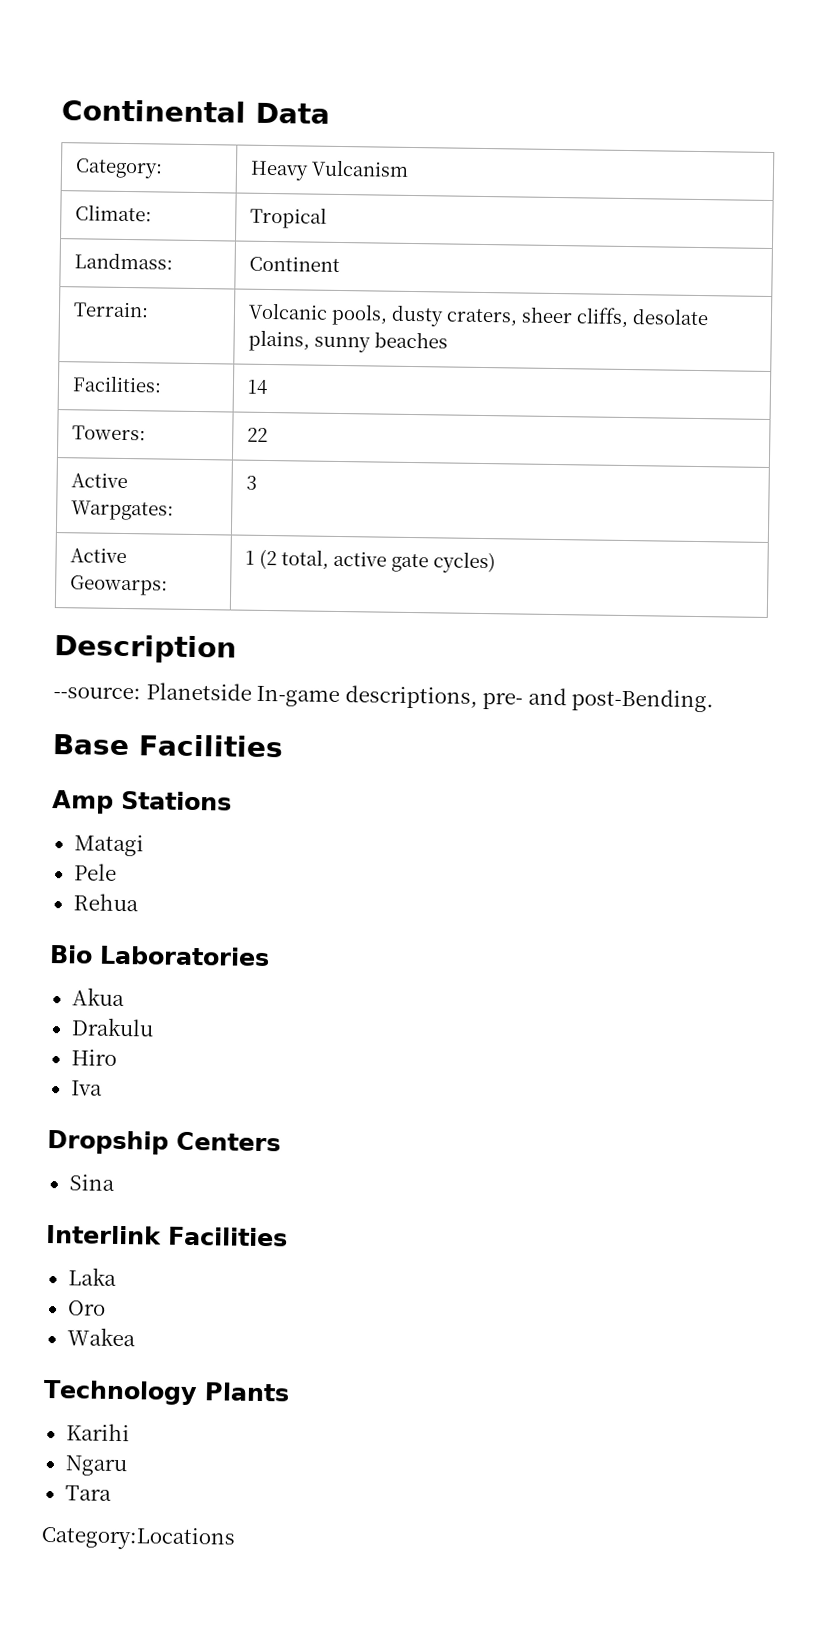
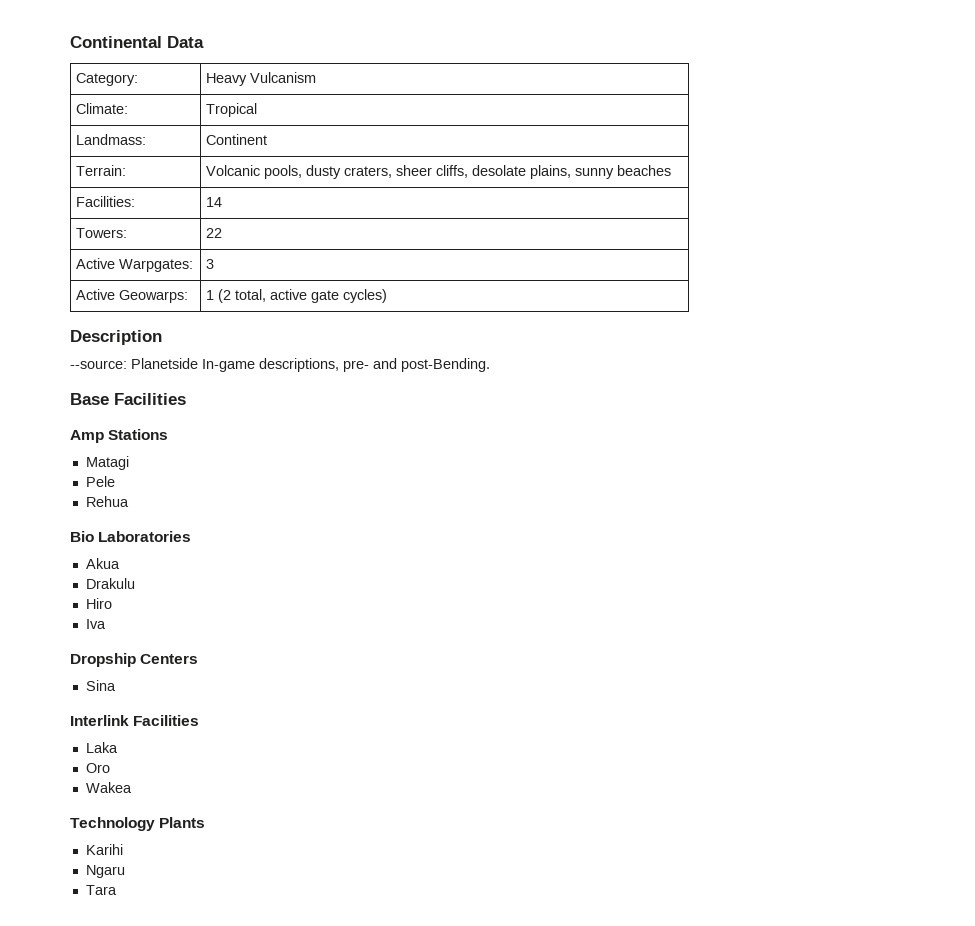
- Category:Locations

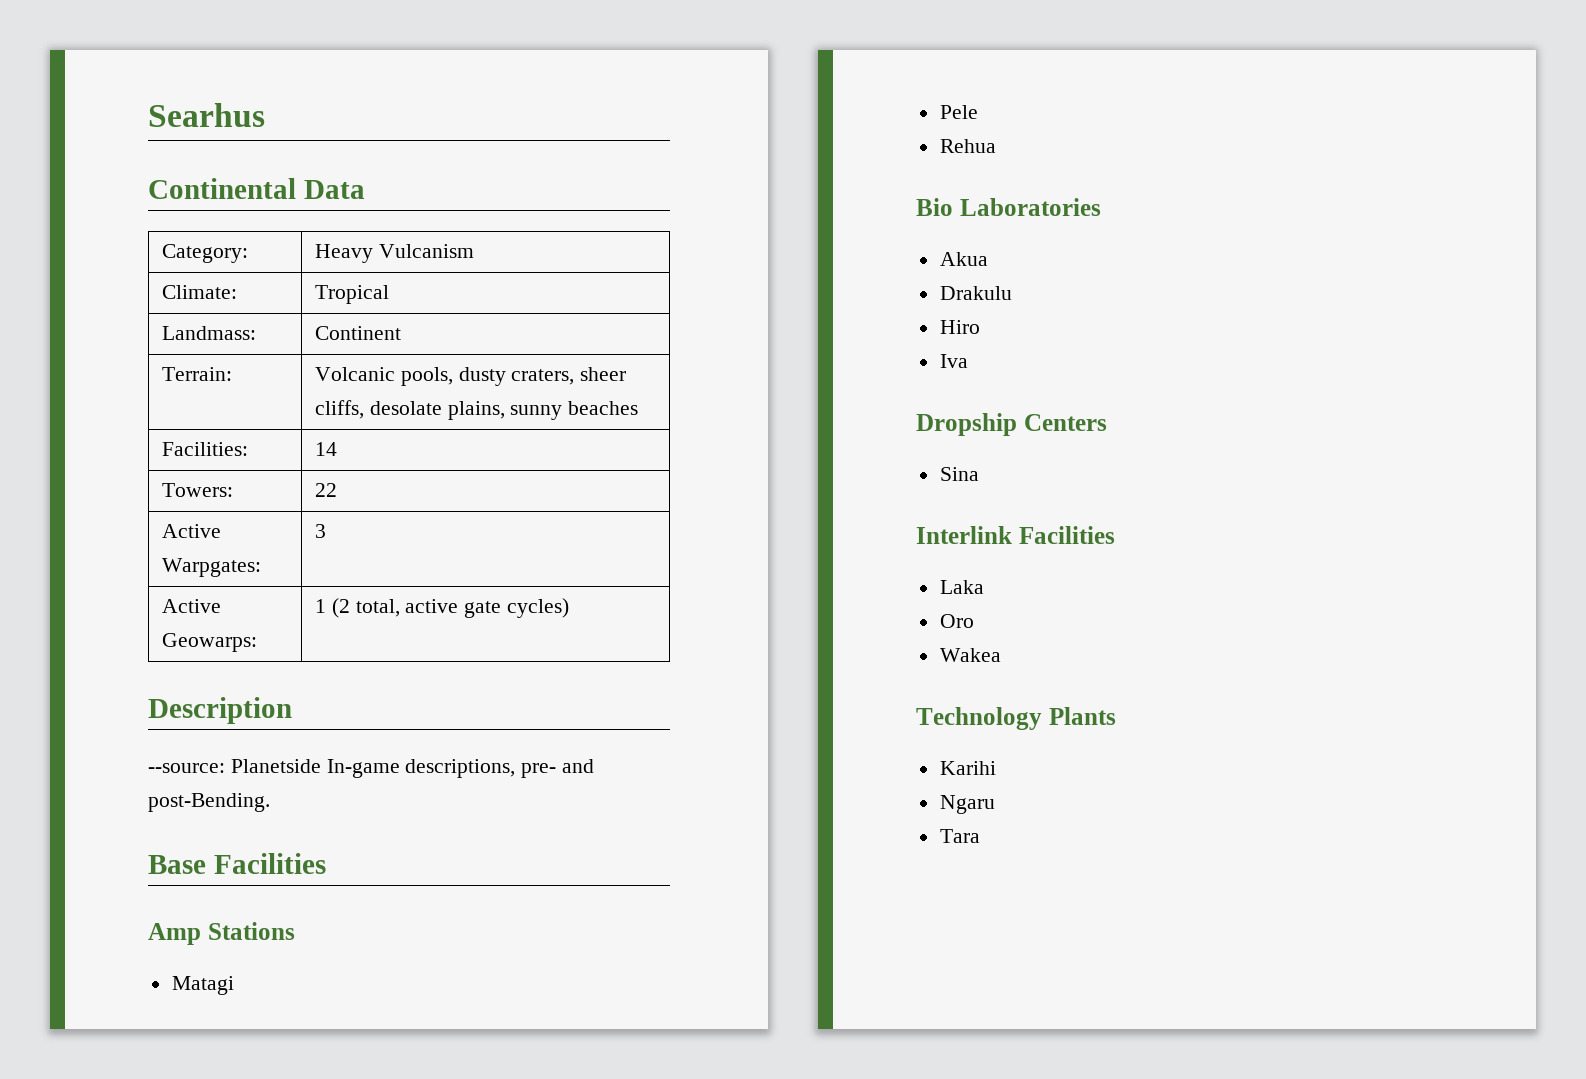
+ Searhus

